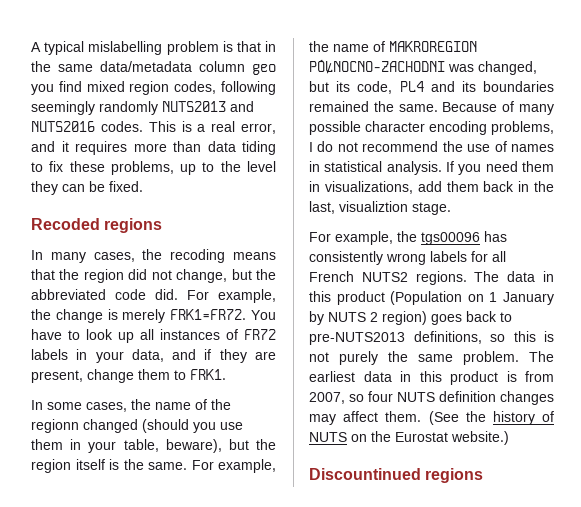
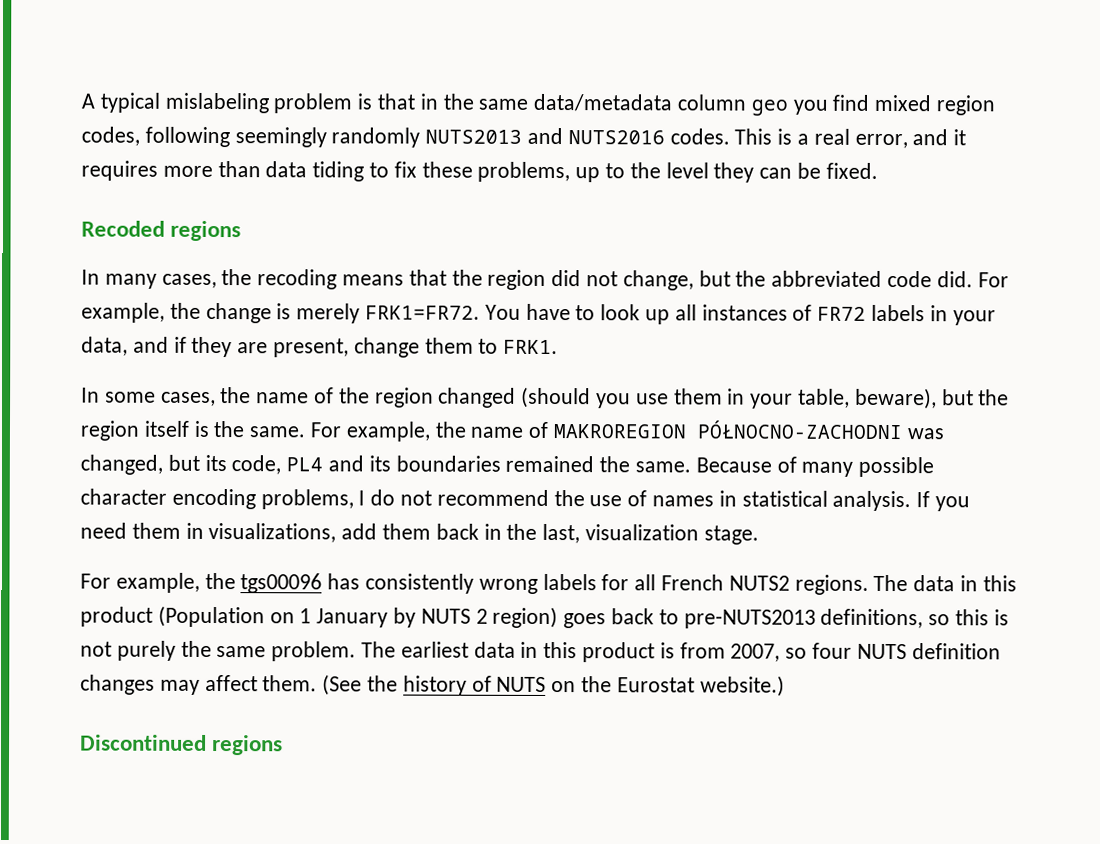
- A typical mislabelling problem is that in the same data/metadata column geo you find mixed region codes, following seemingly randomly NUTS2013 and NUTS2016 codes.
+ A typical mislabeling problem is that in the same data/metadata column geo you find mixed region codes, following seemingly randomly NUTS2013 and NUTS2016 codes.
- In some cases, the name of the regionn changed (should you use them in your table, beware), but the region itself is the same.
+ In some cases, the name of the region changed (should you use them in your table, beware), but the region itself is the same.
- If you need them in visualizations, add them back in the last, visualiztion stage.
+ If you need them in visualizations, add them back in the last, visualization stage.
- Discountinued regions
+ Discontinued regions

